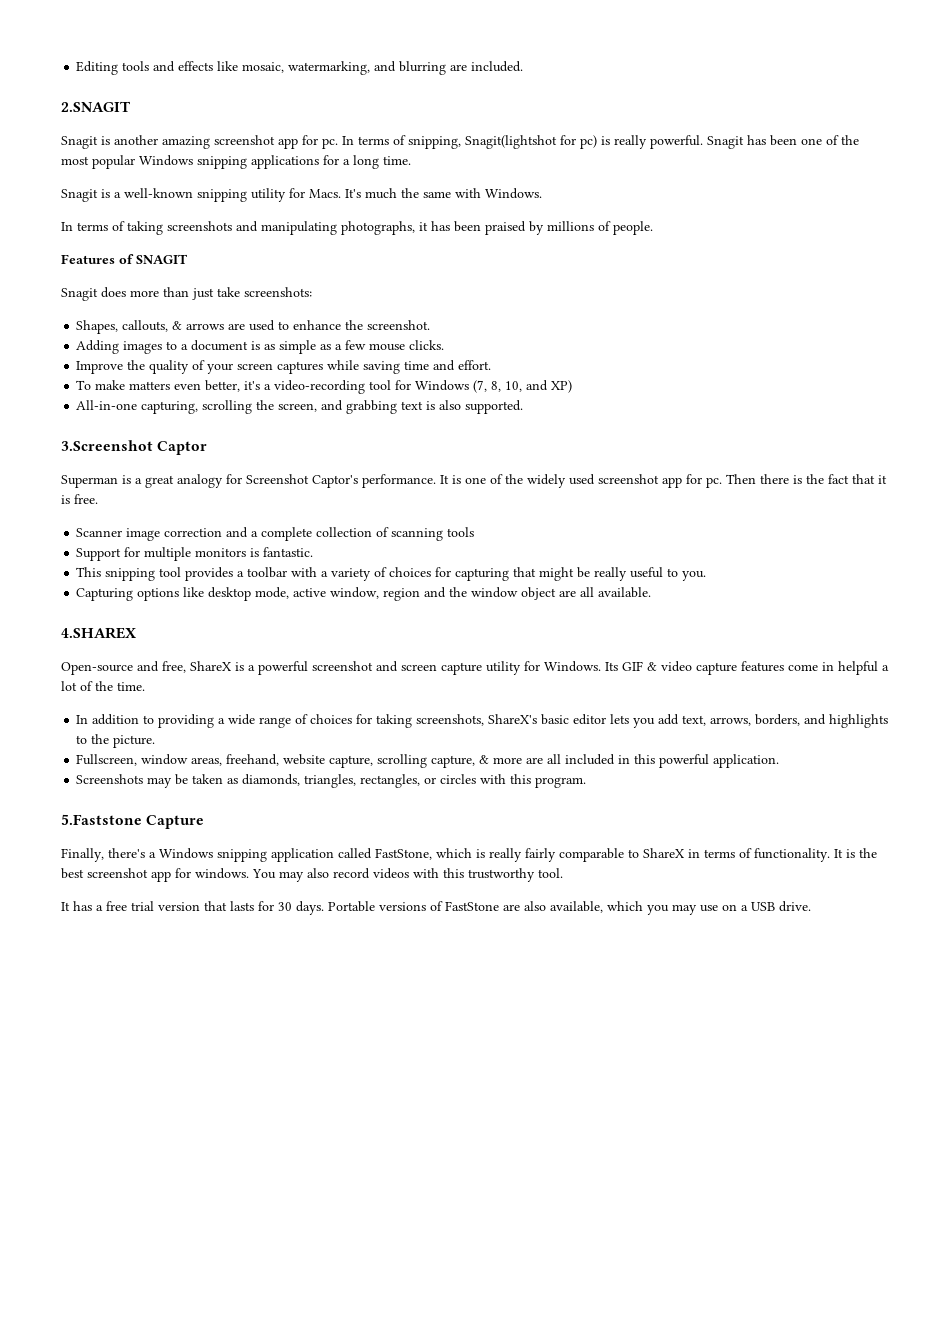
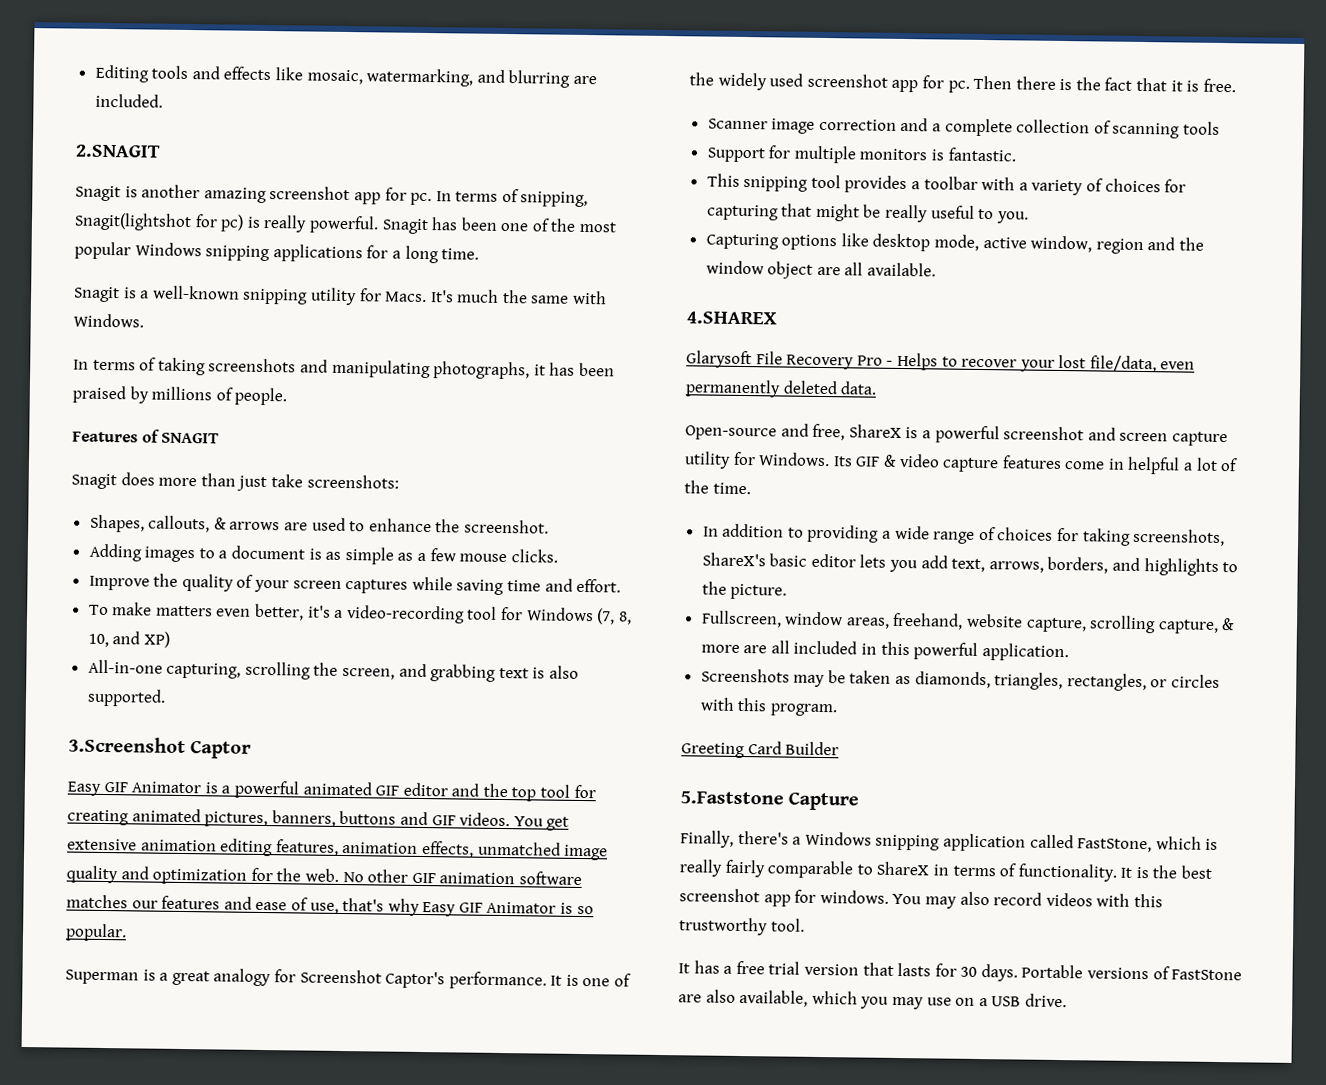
+ Easy GIF Animator is a powerful animated GIF editor and the top tool for creating animated pictures, banners, buttons and GIF videos. You get extensive animation editing features, animation effects, unmatched image quality and optimization for the web. No other GIF animation software matches our features and ease of use, that's why Easy GIF Animator is so popular.
+ Glarysoft File Recovery Pro - Helps to recover your lost file/data, even permanently deleted data.
+ Greeting Card Builder

